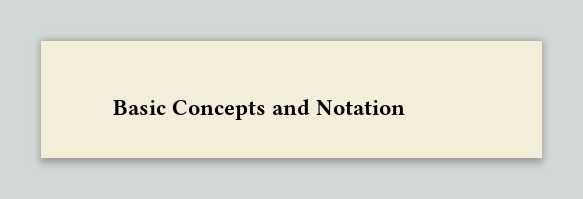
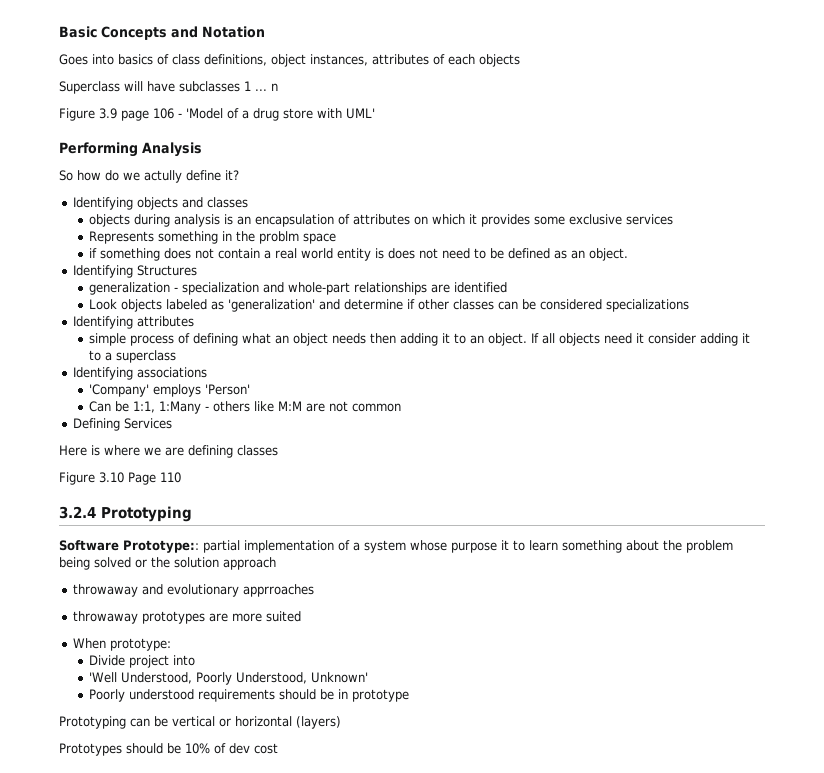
+ Goes into basics of class definitions, object instances, attributes of each objects
+ Superclass will have subclasses 1 ... n
+ Figure 3.9 page 106 - 'Model of a drug store with UML'
+ Performing Analysis
+ So how do we actully define it?
+ Identifying objects and classes
+ objects during analysis is an encapsulation of attributes on which it provides some exclusive services
+ Represents something in the problm space
+ if something does not contain a real world entity is does not need to be defined as an object.
+ Identifying Structures
+ generalization - specialization and whole-part relationships are identified
+ Look objects labeled as 'generalization' and determine if other classes can be considered specializations
+ Identifying attributes
+ simple process of defining what an object needs then adding it to an object. If all objects need it consider adding it to a superclass
+ Identifying associations
+ 'Company' employs 'Person'
+ Can be 1:1, 1:Many - others like M:M are not common
+ Defining Services
+ Here is where we are defining classes
+ Figure 3.10 Page 110
+ 3.2.4 Prototyping
+ Software Prototype:: partial implementation of a system whose purpose it to learn something about the problem being solved or the solution approach
+ throwaway and evolutionary apprroaches
+ throwaway prototypes are more suited
+ When prototype:
+ Divide project into
+ 'Well Understood, Poorly Understood, Unknown'
+ Poorly understood requirements should be in prototype
+ Prototyping can be vertical or horizontal (layers)
+ Prototypes should be 10% of dev cost

